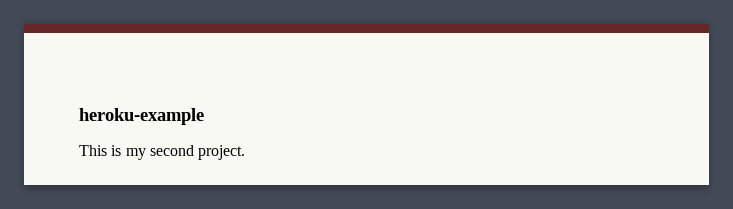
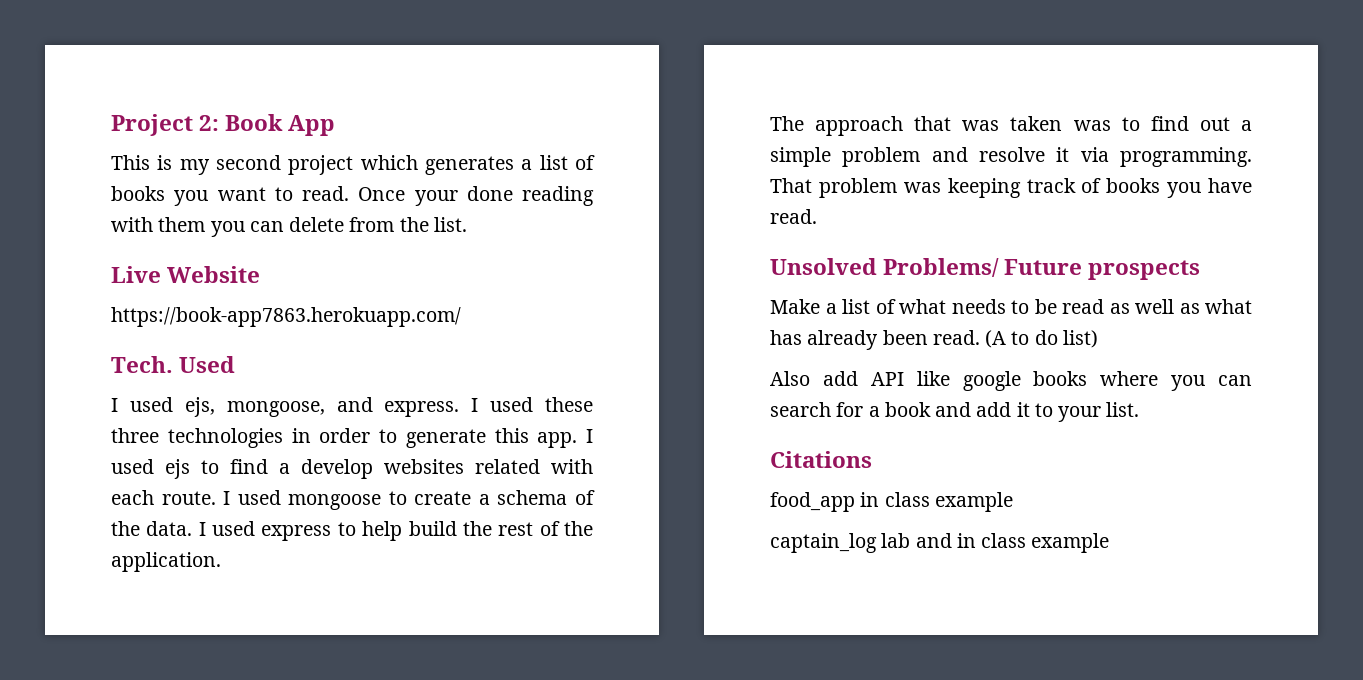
- heroku-example
+ Project 2: Book App
- This is my second project.
+ This is my second project which generates a list of books you want to read. Once your done reading with them you can delete from the list.
+ Live Website
+ https://book-app7863.herokuapp.com/
+ Tech. Used
+ I used ejs, mongoose, and express. I used these three technologies in order to generate this app. I used ejs to find a develop websites related with each route. I used mongoose to create a schema of the data. I used express to help build the rest of the application.
+ The approach that was taken was to find out a simple problem and resolve it via programming. That problem was keeping track of books you have read.
+ Unsolved Problems/ Future prospects
+ Make a list of what needs to be read as well as what has already been read. (A to do list)
+ Also add API like google books where you can search for a book and add it to your list.
+ Citations
+ food_app in class example
+ captain_log lab and in class example

